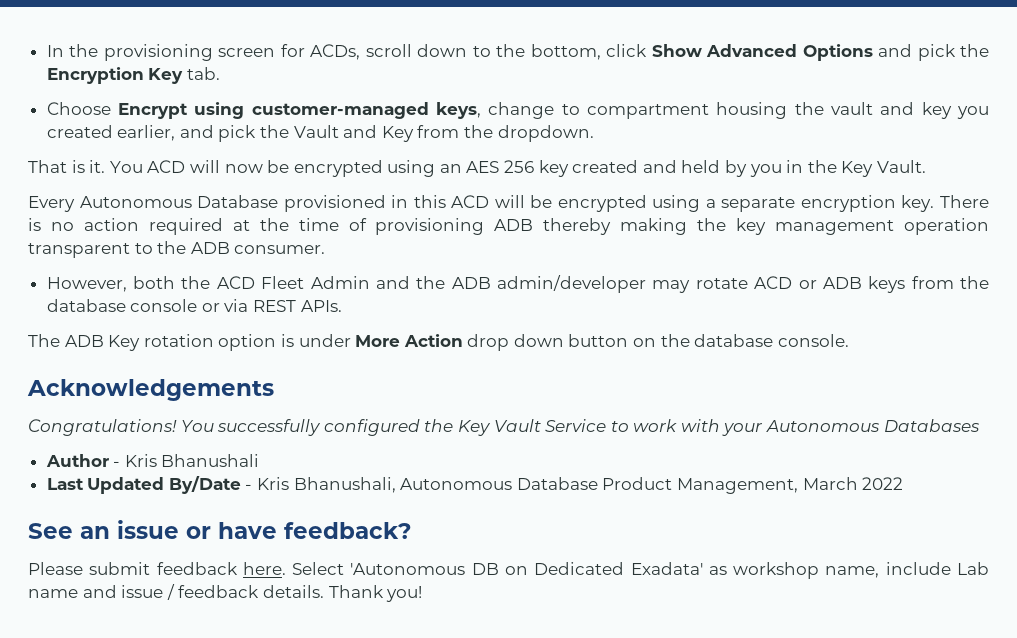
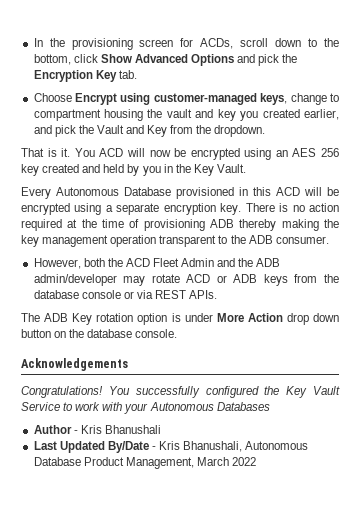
- See an issue or have feedback?
- Please submit feedback here. Select 'Autonomous DB on Dedicated Exadata' as workshop name, include Lab name and issue / feedback details. Thank you!

